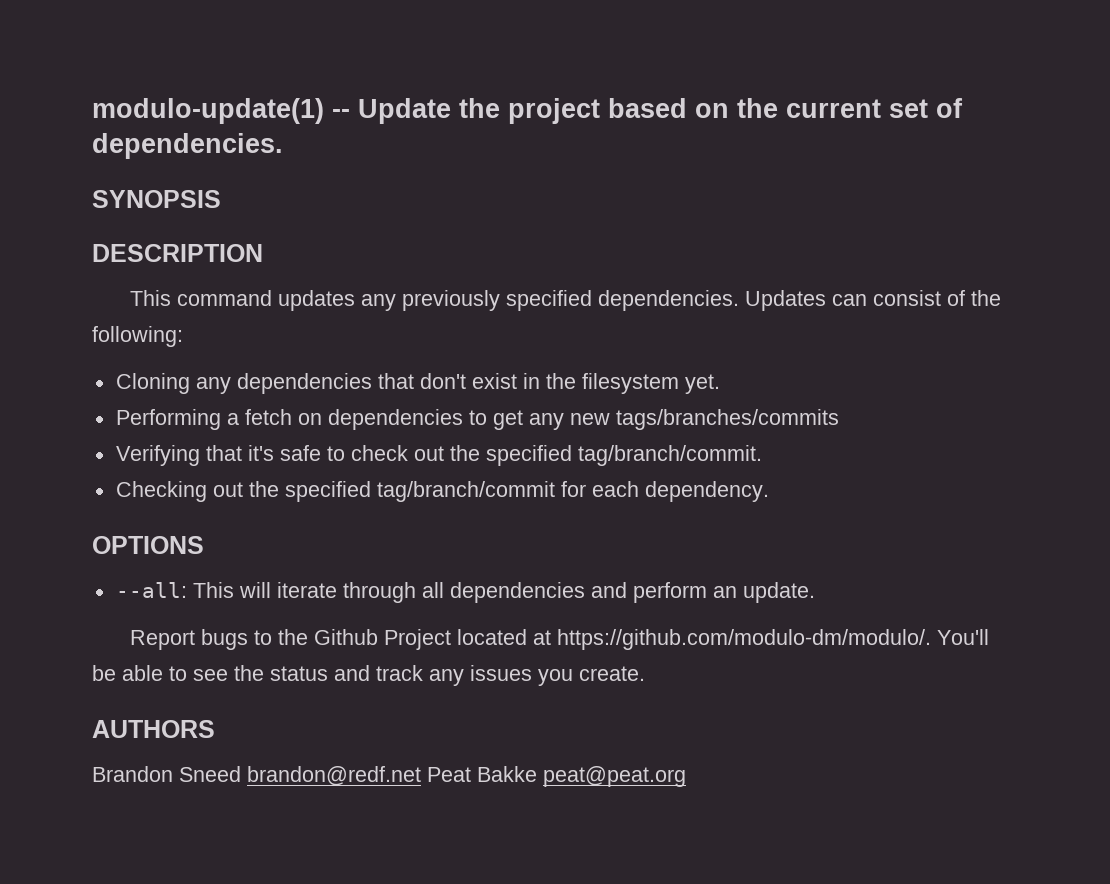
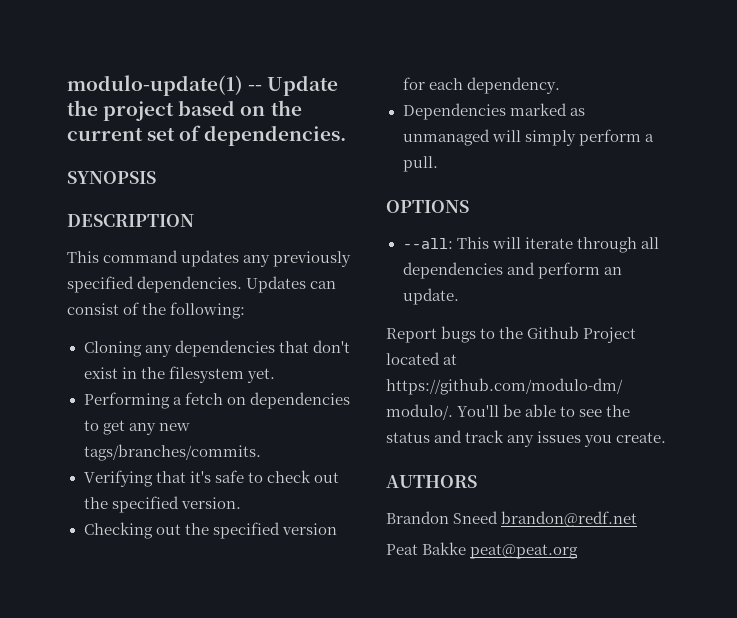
- Performing a fetch on dependencies to get any new tags/branches/commits
+ Performing a fetch on dependencies to get any new tags/branches/commits.
- Verifying that it's safe to check out the specified tag/branch/commit.
+ Verifying that it's safe to check out the specified version.
- Checking out the specified tag/branch/commit for each dependency.
+ Checking out the specified version for each dependency.
+ Dependencies marked as unmanaged will simply perform a pull.
- Brandon Sneed brandon@redf.net Peat Bakke peat@peat.org
+ Brandon Sneed brandon@redf.net
+ Peat Bakke peat@peat.org

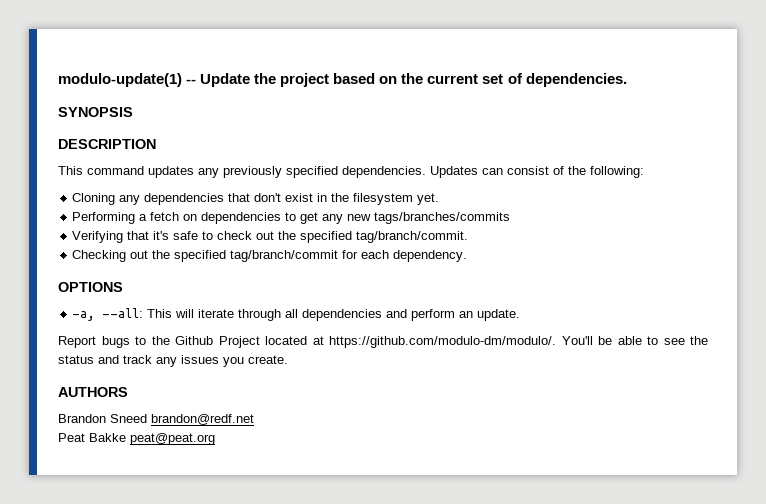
- Performing a fetch on dependencies to get any new tags/branches/commits.
+ Performing a fetch on dependencies to get any new tags/branches/commits
- Verifying that it's safe to check out the specified version.
+ Verifying that it's safe to check out the specified tag/branch/commit.
- Checking out the specified version for each dependency.
+ Checking out the specified tag/branch/commit for each dependency.
- Dependencies marked as unmanaged will simply perform a pull.
- --all: This will iterate through all dependencies and perform an update.
+ -a, --all: This will iterate through all dependencies and perform an update.

